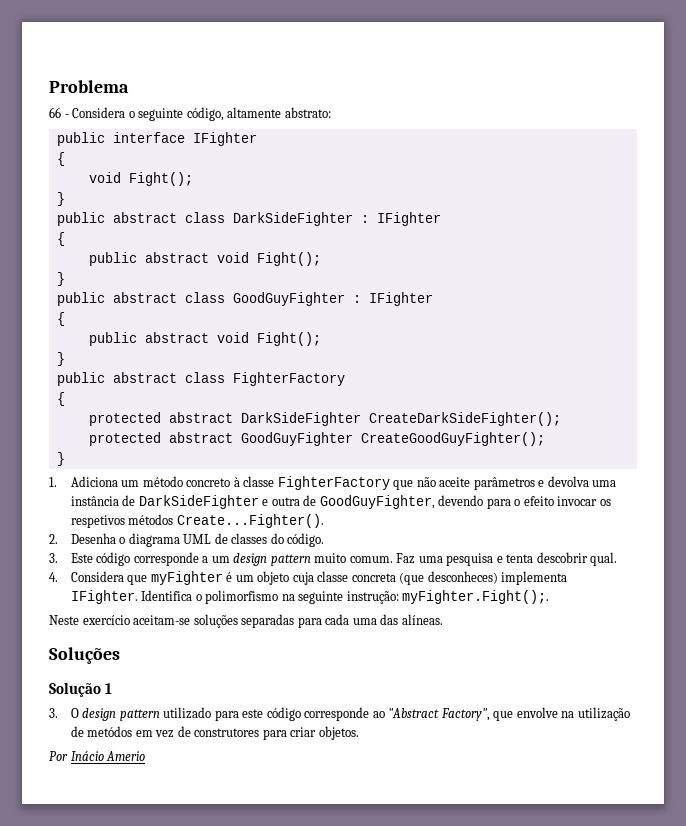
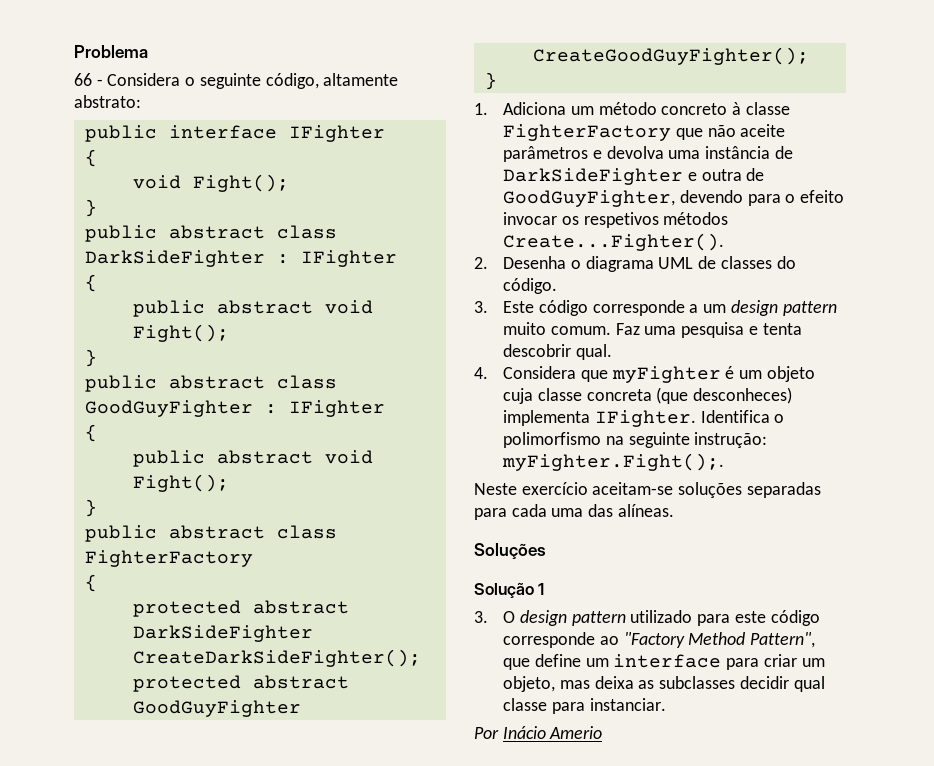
- 3. O design pattern utilizado para este código corresponde ao "Abstract Factory", que envolve na utilização de metódos em vez de construtores para criar objetos.
+ 3. O design pattern utilizado para este código corresponde ao "Factory Method Pattern", que define um interface para criar um objeto, mas deixa as subclasses decidir qual classe para instanciar.

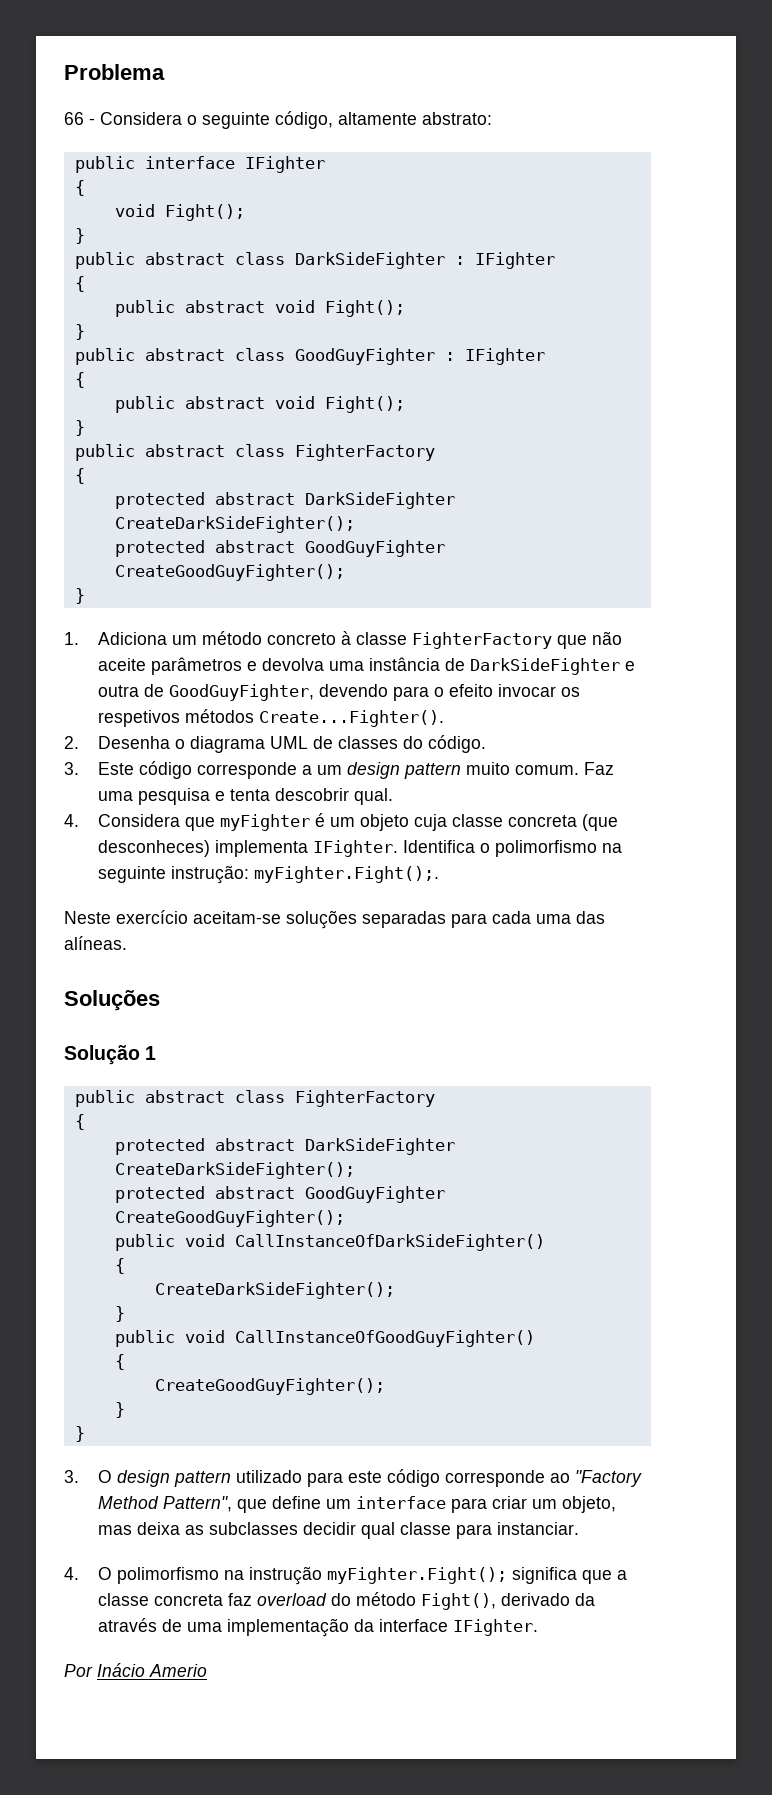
  Solução 1
+ public abstract class FighterFactory
+ {
+ protected abstract DarkSideFighter CreateDarkSideFighter();
+ protected abstract GoodGuyFighter CreateGoodGuyFighter();
+ public void CallInstanceOfDarkSideFighter()
+ {
+ CreateDarkSideFighter();
+ }
+ public void CallInstanceOfGoodGuyFighter()
+ {
+ CreateGoodGuyFighter();
+ }
+ }
+ 4. O polimorfismo na instrução myFighter.Fight(); significa que a classe concreta faz overload do método Fight(), derivado da através de uma implementação da interface IFighter.

